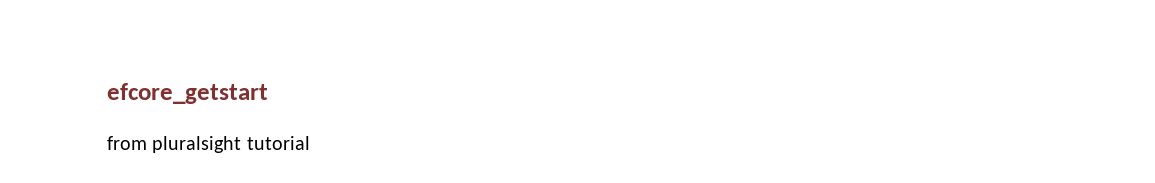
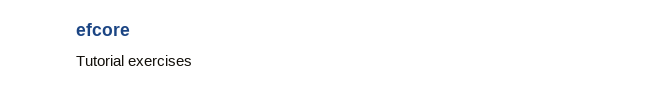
- efcore_getstart
- from pluralsight tutorial
+ efcore
+ Tutorial exercises

